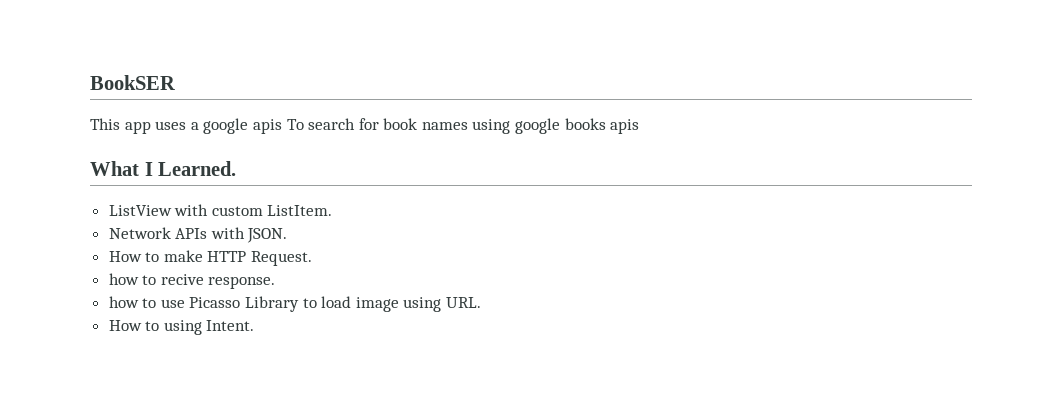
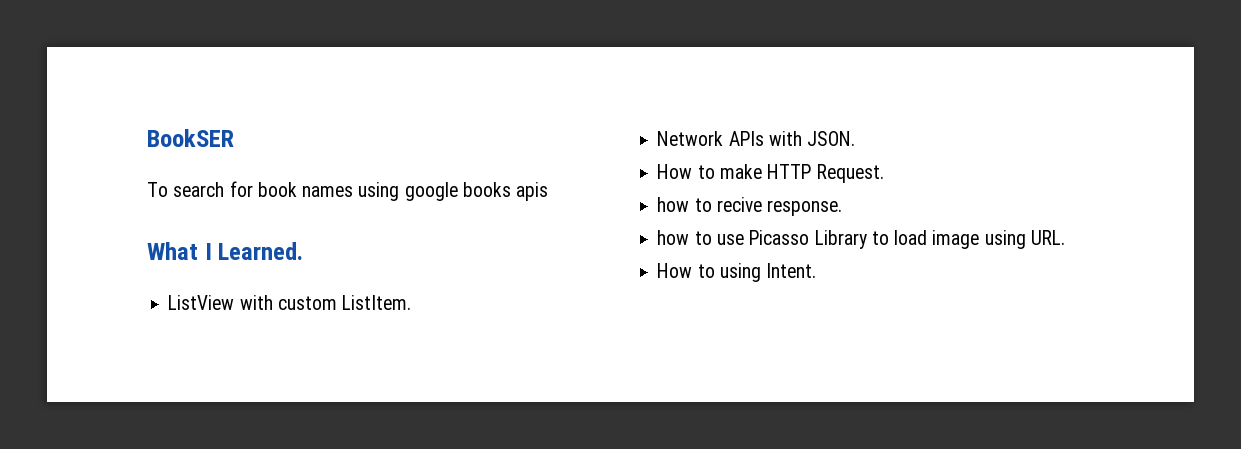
- This app uses a google apis To search for book names using google books apis
+ To search for book names using google books apis

